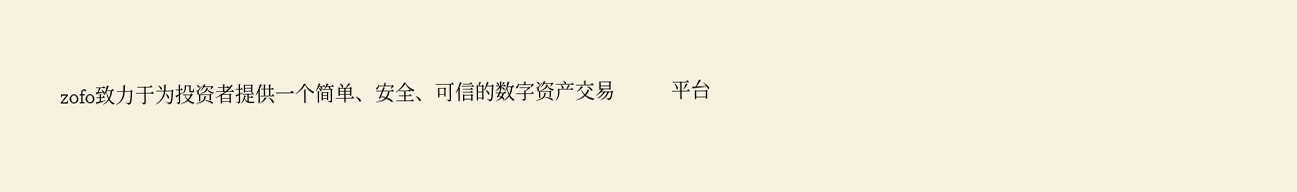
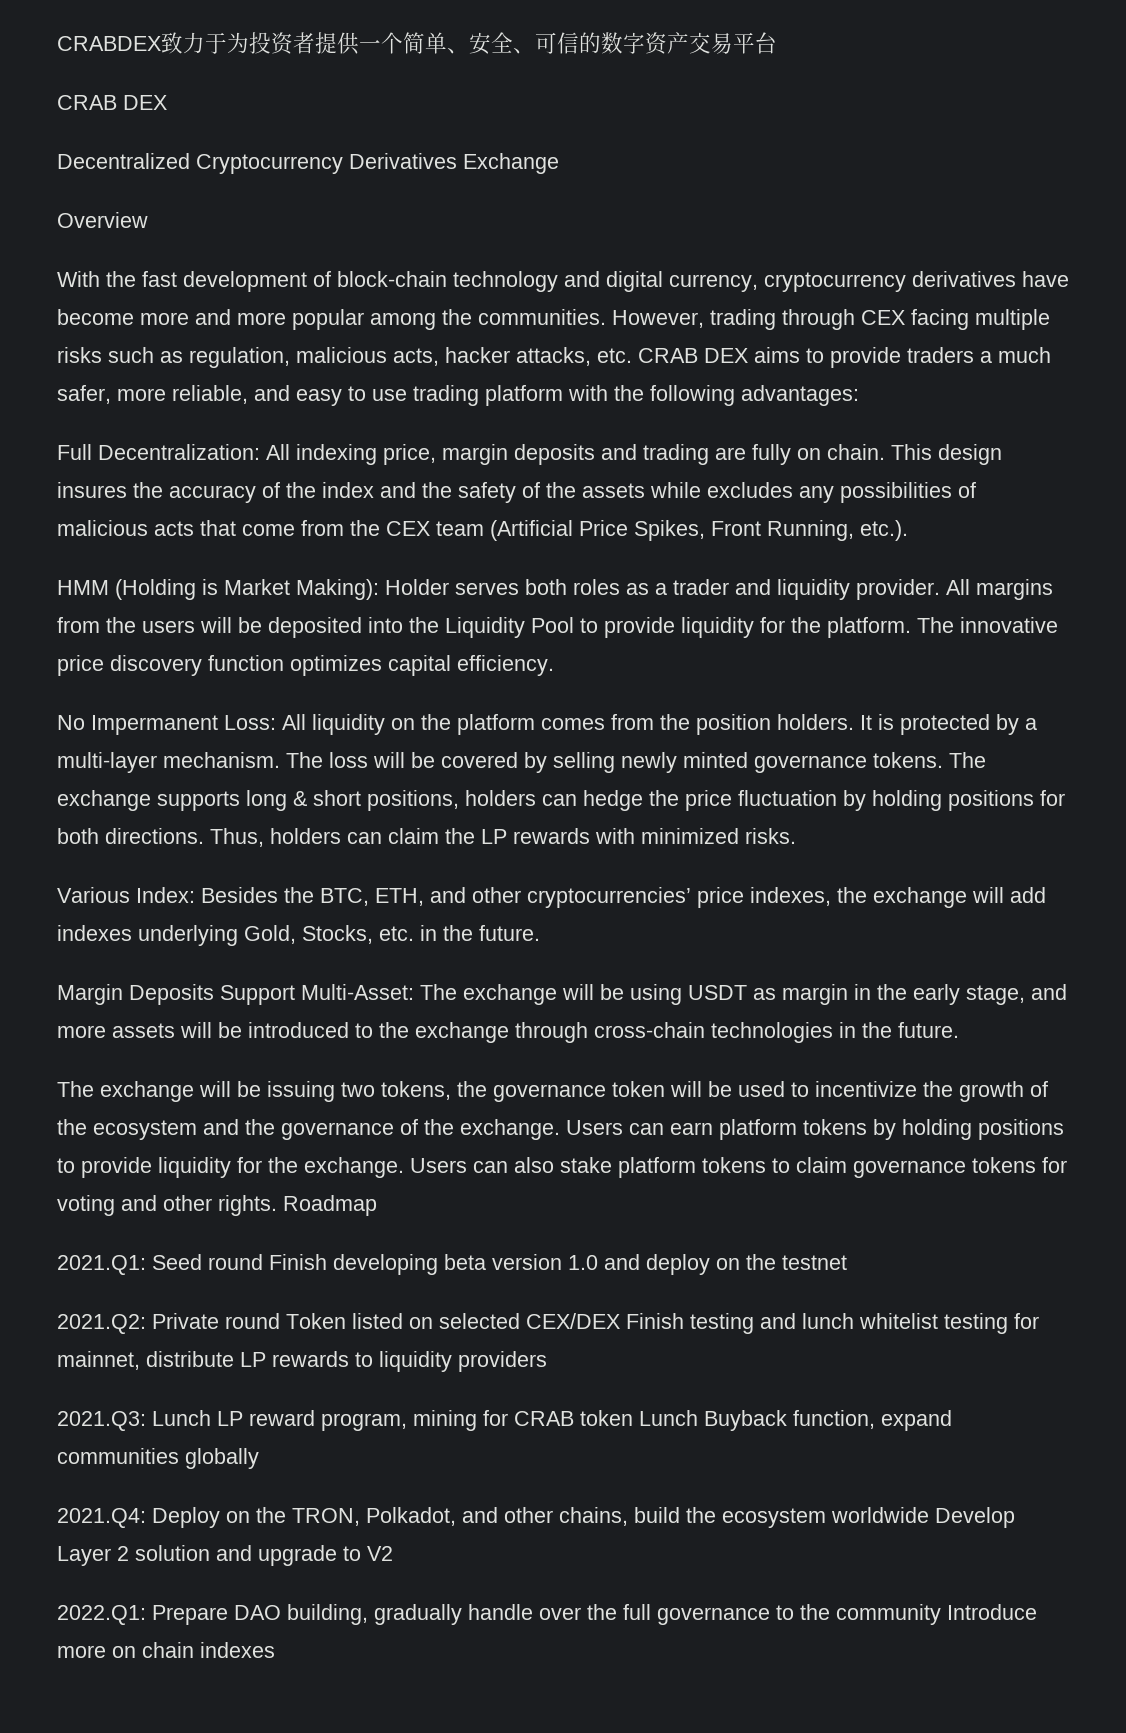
- zofo致力于为投资者提供一个简单、安全、可信的数字资产交易平台
+ CRABDEX致力于为投资者提供一个简单、安全、可信的数字资产交易平台
+ CRAB DEX
+ Decentralized Cryptocurrency Derivatives Exchange
+ Overview
+ With the fast development of block-chain technology and digital currency, cryptocurrency derivatives have become more and more popular among the communities. However, trading through CEX facing multiple risks such as regulation, malicious acts, hacker attacks, etc. CRAB DEX aims to provide traders a much safer, more reliable, and easy to use trading platform with the following advantages:
+ Full Decentralization: All indexing price, margin deposits and trading are fully on chain. This design insures the accuracy of the index and the safety of the assets while excludes any possibilities of malicious acts that come from the CEX team (Artificial Price Spikes, Front Running, etc.).
+ HMM (Holding is Market Making): Holder serves both roles as a trader and liquidity provider. All margins from the users will be deposited into the Liquidity Pool to provide liquidity for the platform. The innovative price discovery function optimizes capital efficiency.
+ No Impermanent Loss: All liquidity on the platform comes from the position holders. It is protected by a multi-layer mechanism. The loss will be covered by selling newly minted governance tokens. The exchange supports long & short positions, holders can hedge the price fluctuation by holding positions for both directions. Thus, holders can claim the LP rewards with minimized risks.
+ Various Index: Besides the BTC, ETH, and other cryptocurrencies’ price indexes, the exchange will add indexes underlying Gold, Stocks, etc. in the future.
+ Margin Deposits Support Multi-Asset: The exchange will be using USDT as margin in the early stage, and more assets will be introduced to the exchange through cross-chain technologies in the future.
+ The exchange will be issuing two tokens, the governance token will be used to incentivize the growth of the ecosystem and the governance of the exchange. Users can earn platform tokens by holding positions to provide liquidity for the exchange. Users can also stake platform tokens to claim governance tokens for voting and other rights. Roadmap
+ 2021.Q1: Seed round Finish developing beta version 1.0 and deploy on the testnet
+ 2021.Q2: Private round Token listed on selected CEX/DEX Finish testing and lunch whitelist testing for mainnet, distribute LP rewards to liquidity providers
+ 2021.Q3: Lunch LP reward program, mining for CRAB token Lunch Buyback function, expand communities globally
+ 2021.Q4: Deploy on the TRON, Polkadot, and other chains, build the ecosystem worldwide Develop Layer 2 solution and upgrade to V2
+ 2022.Q1: Prepare DAO building, gradually handle over the full governance to the community Introduce more on chain indexes

